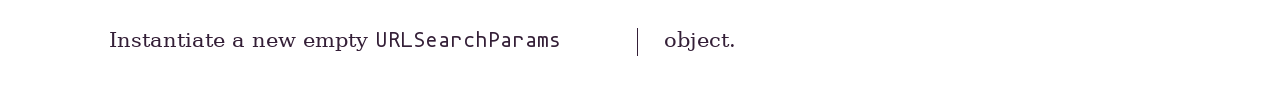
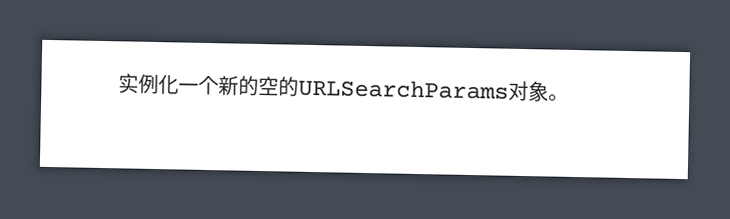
- Instantiate a new empty URLSearchParams object.
+ 实例化一个新的空的URLSearchParams对象。

